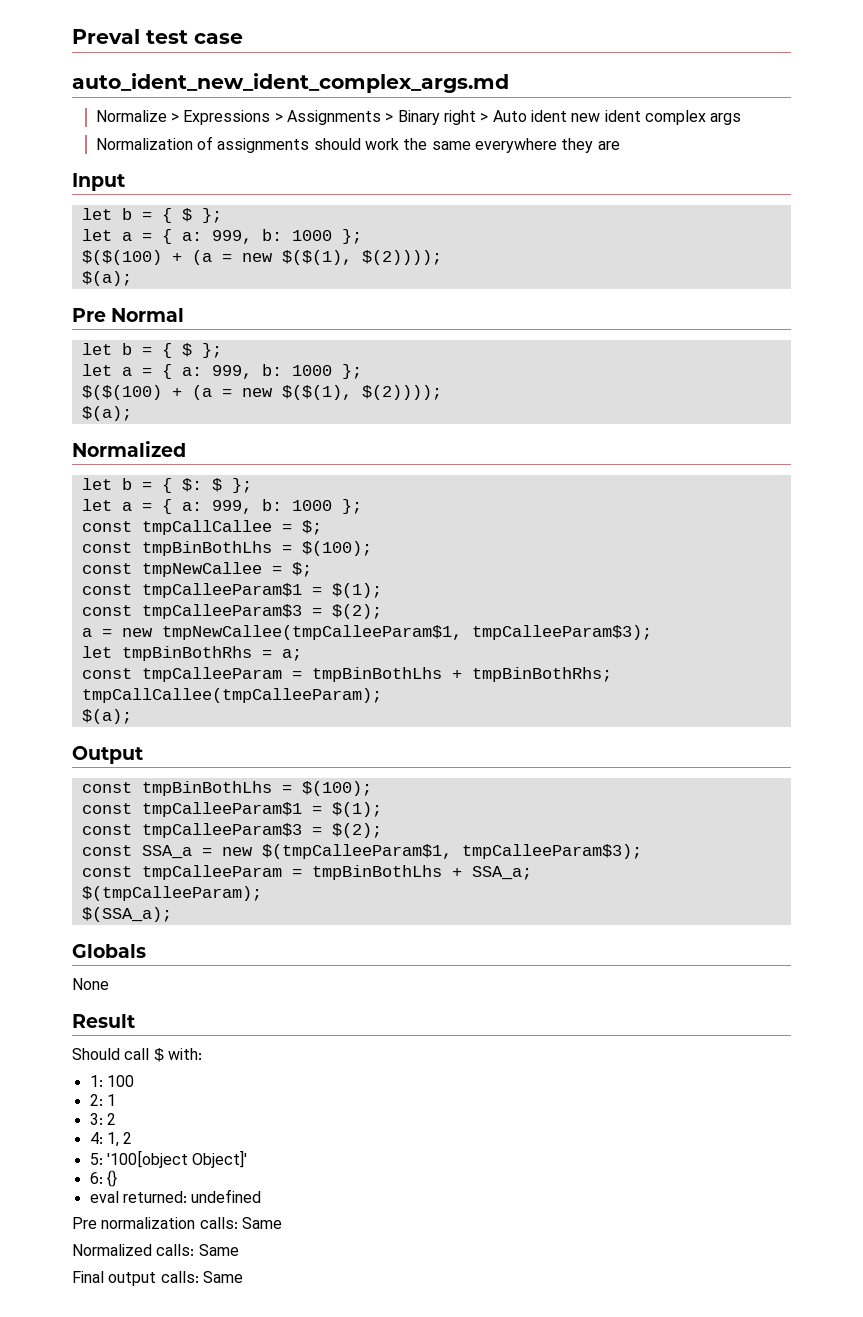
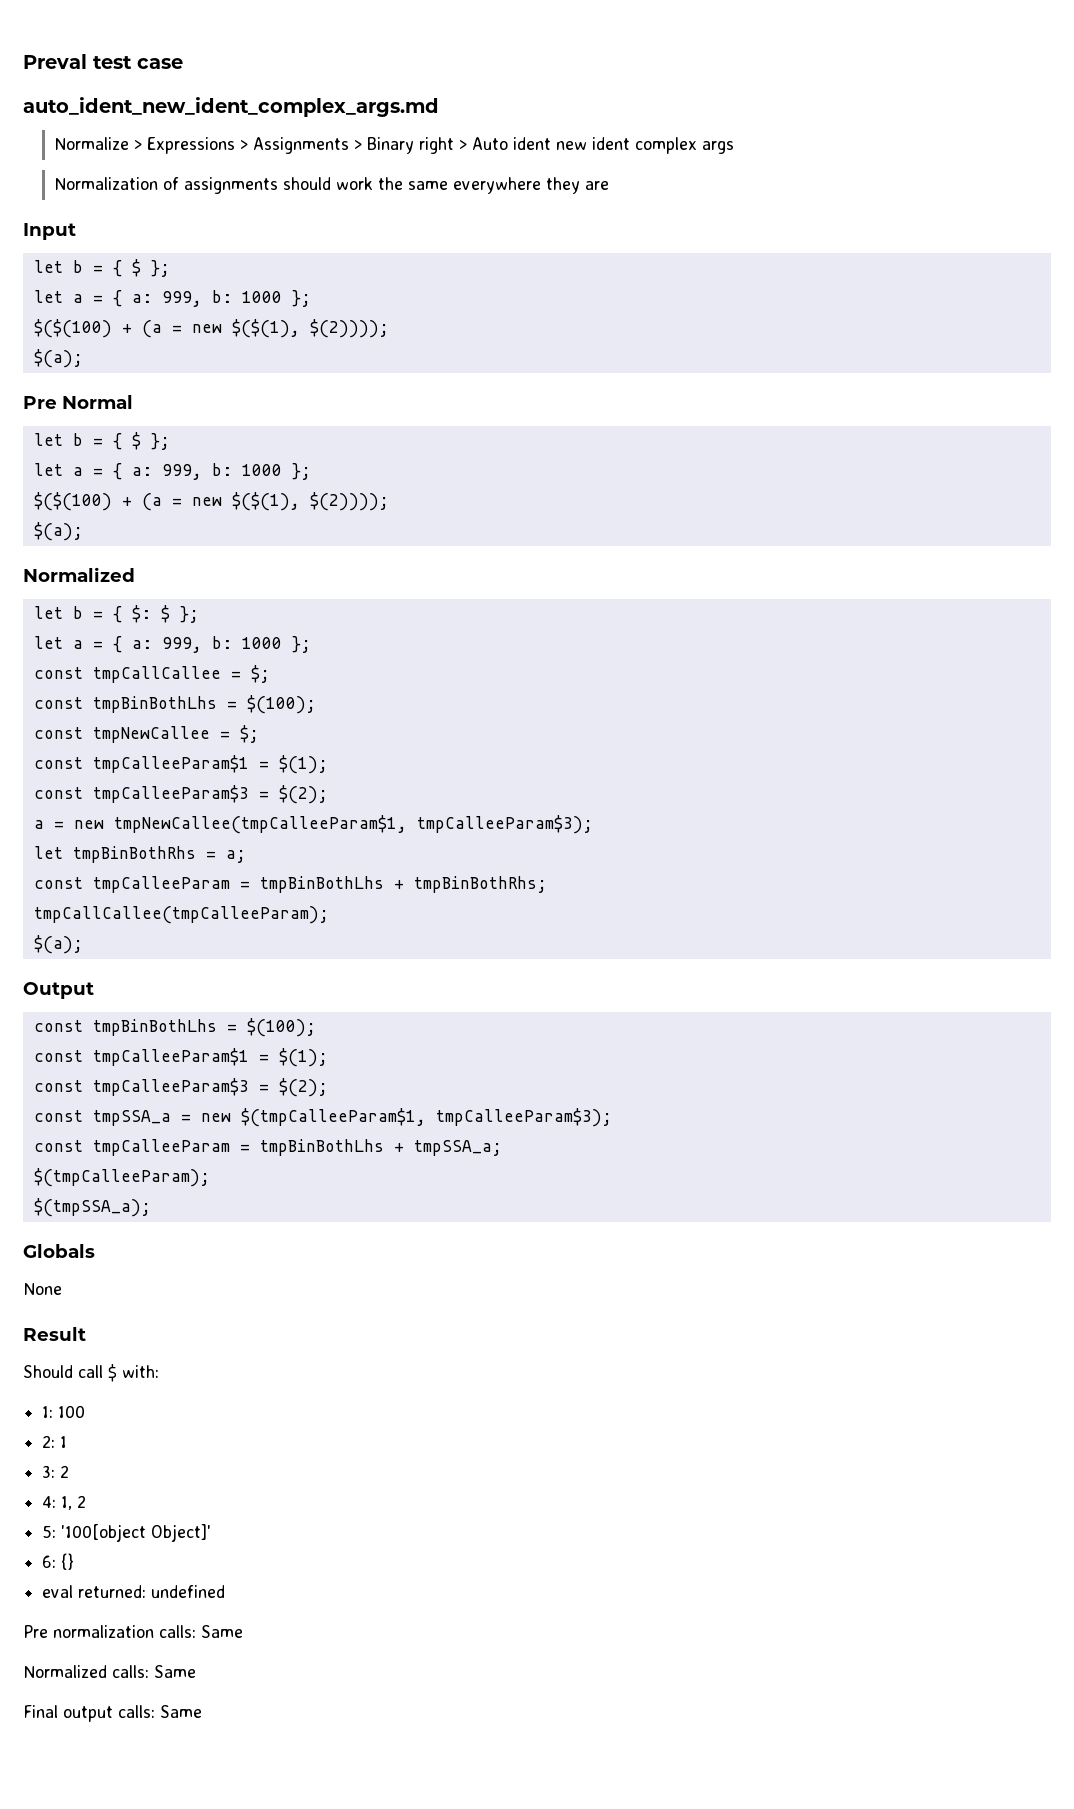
- const SSA_a = new $(tmpCalleeParam$1, tmpCalleeParam$3);
+ const tmpSSA_a = new $(tmpCalleeParam$1, tmpCalleeParam$3);
- const tmpCalleeParam = tmpBinBothLhs + SSA_a;
+ const tmpCalleeParam = tmpBinBothLhs + tmpSSA_a;
- $(SSA_a);
+ $(tmpSSA_a);

